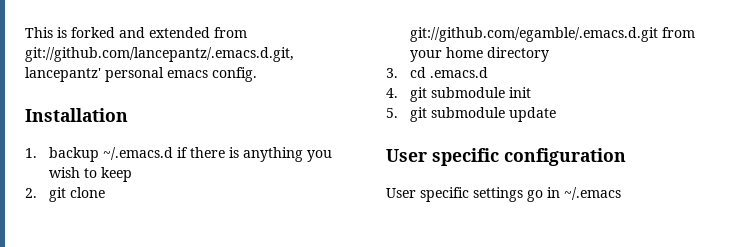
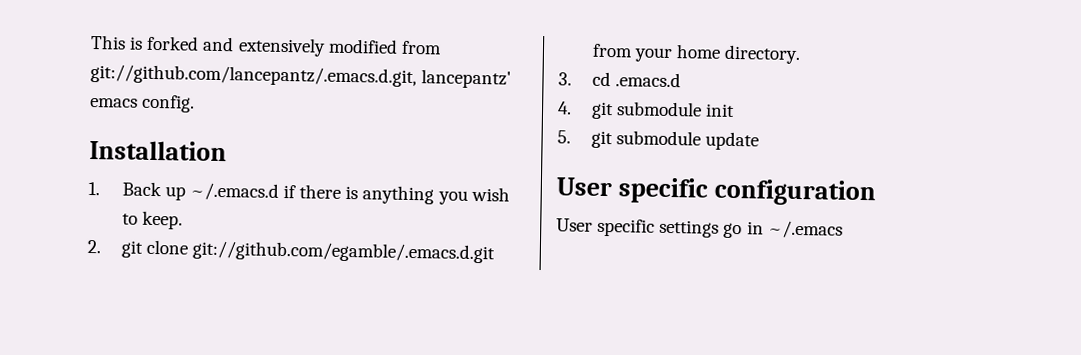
- This is forked and extended from git://github.com/lancepantz/.emacs.d.git, lancepantz' personal emacs config.
+ This is forked and extensively modified from git://github.com/lancepantz/.emacs.d.git, lancepantz' emacs config.
- 1. backup ~/.emacs.d if there is anything you wish to keep
+ 1. Back up ~/.emacs.d if there is anything you wish to keep.
- 2. git clone git://github.com/egamble/.emacs.d.git from your home directory
+ 2. git clone git://github.com/egamble/.emacs.d.git from your home directory.

